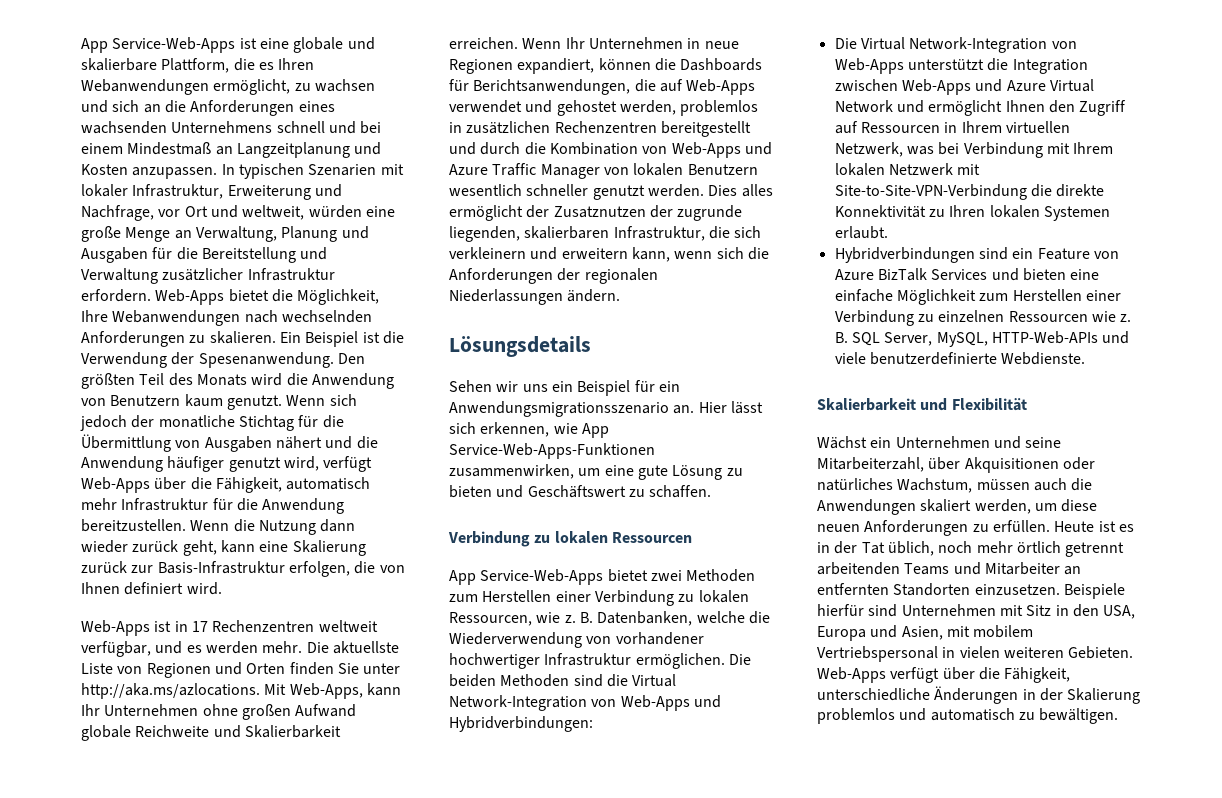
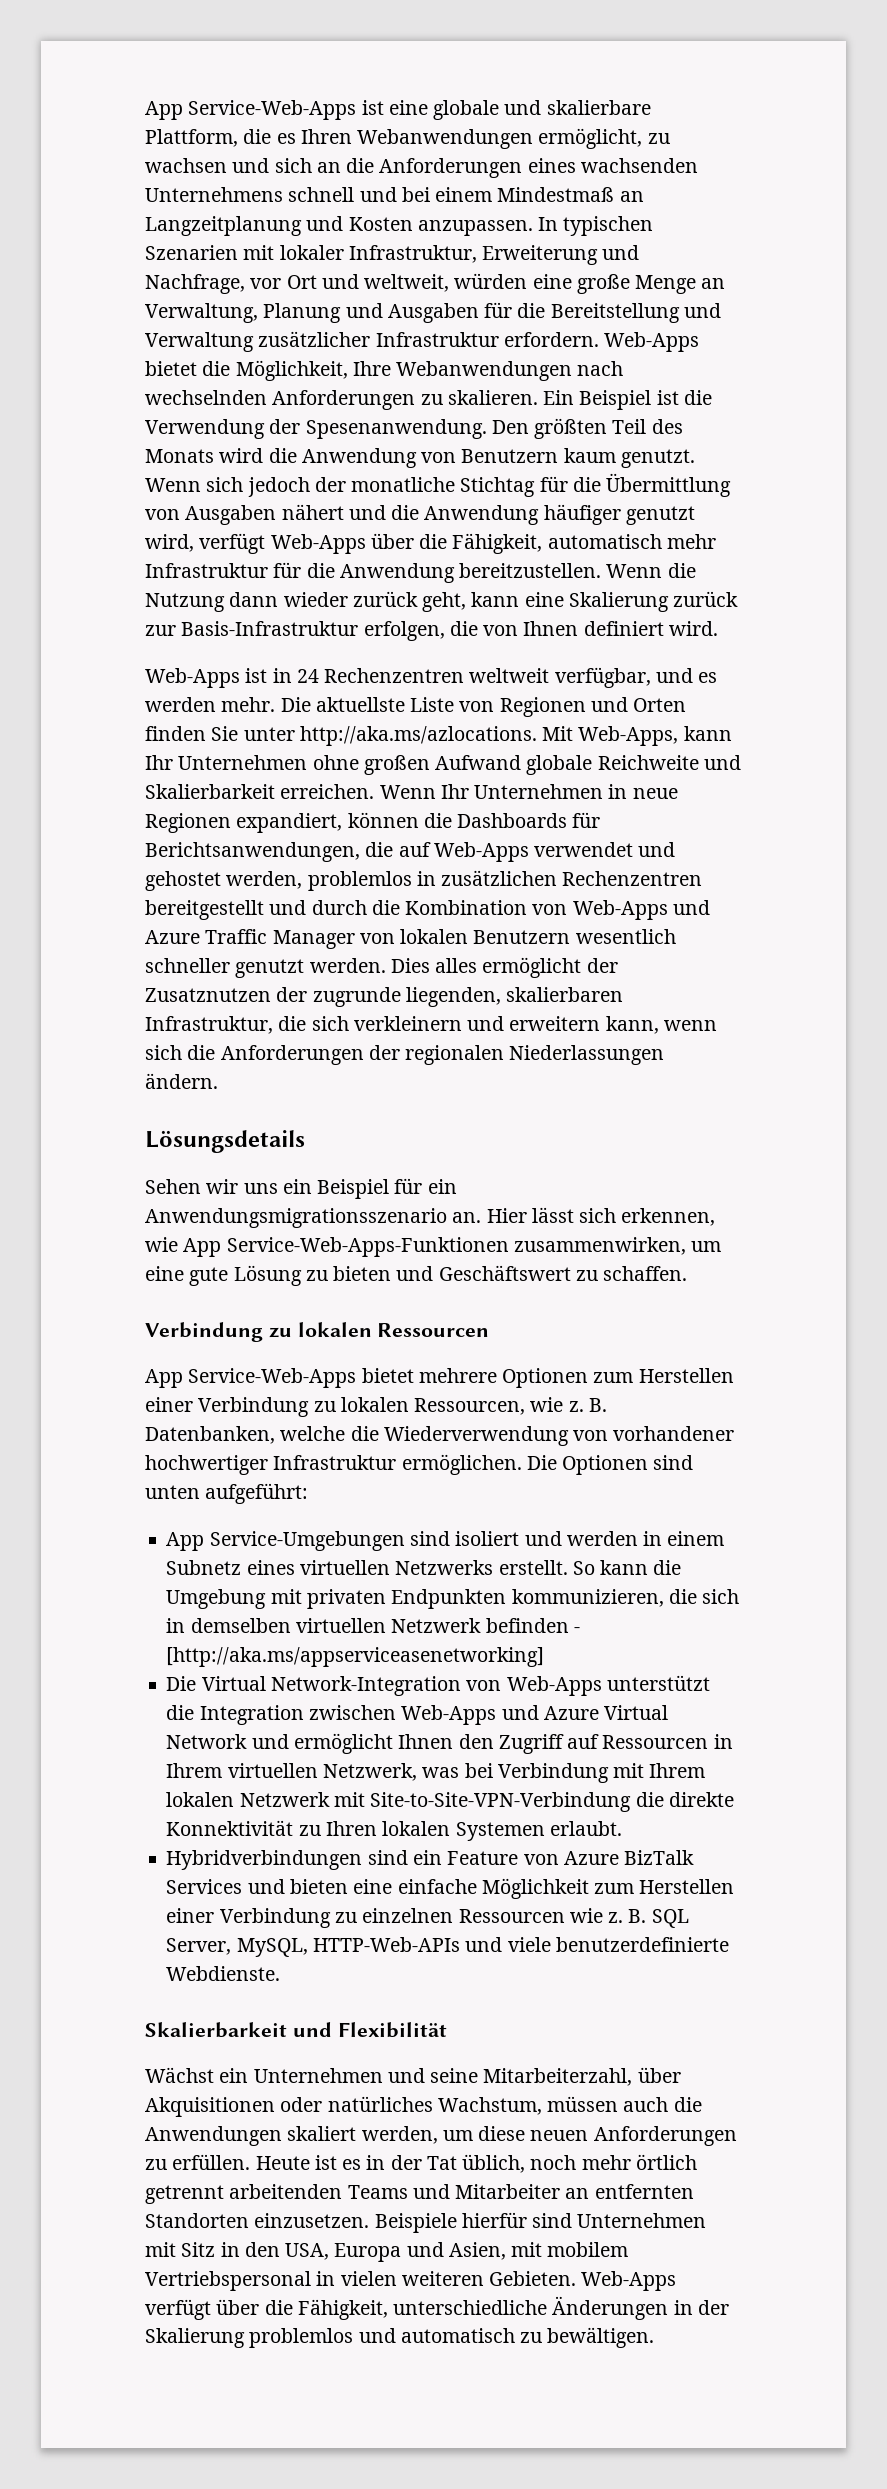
- Web-Apps ist in 17 Rechenzentren weltweit verfügbar, und es werden mehr.
+ Web-Apps ist in 24 Rechenzentren weltweit verfügbar, und es werden mehr.
- App Service-Web-Apps bietet zwei Methoden zum Herstellen einer Verbindung zu lokalen Ressourcen, wie z.
+ App Service-Web-Apps bietet mehrere Optionen zum Herstellen einer Verbindung zu lokalen Ressourcen, wie z.
- Die beiden Methoden sind die Virtual Network-Integration von Web-Apps und Hybridverbindungen:
+ Die Optionen sind unten aufgeführt:
+ App Service-Umgebungen sind isoliert und werden in einem Subnetz eines virtuellen Netzwerks erstellt. So kann die Umgebung mit privaten Endpunkten kommunizieren, die sich in demselben virtuellen Netzwerk befinden - [http://aka.ms/appserviceasenetworking]

